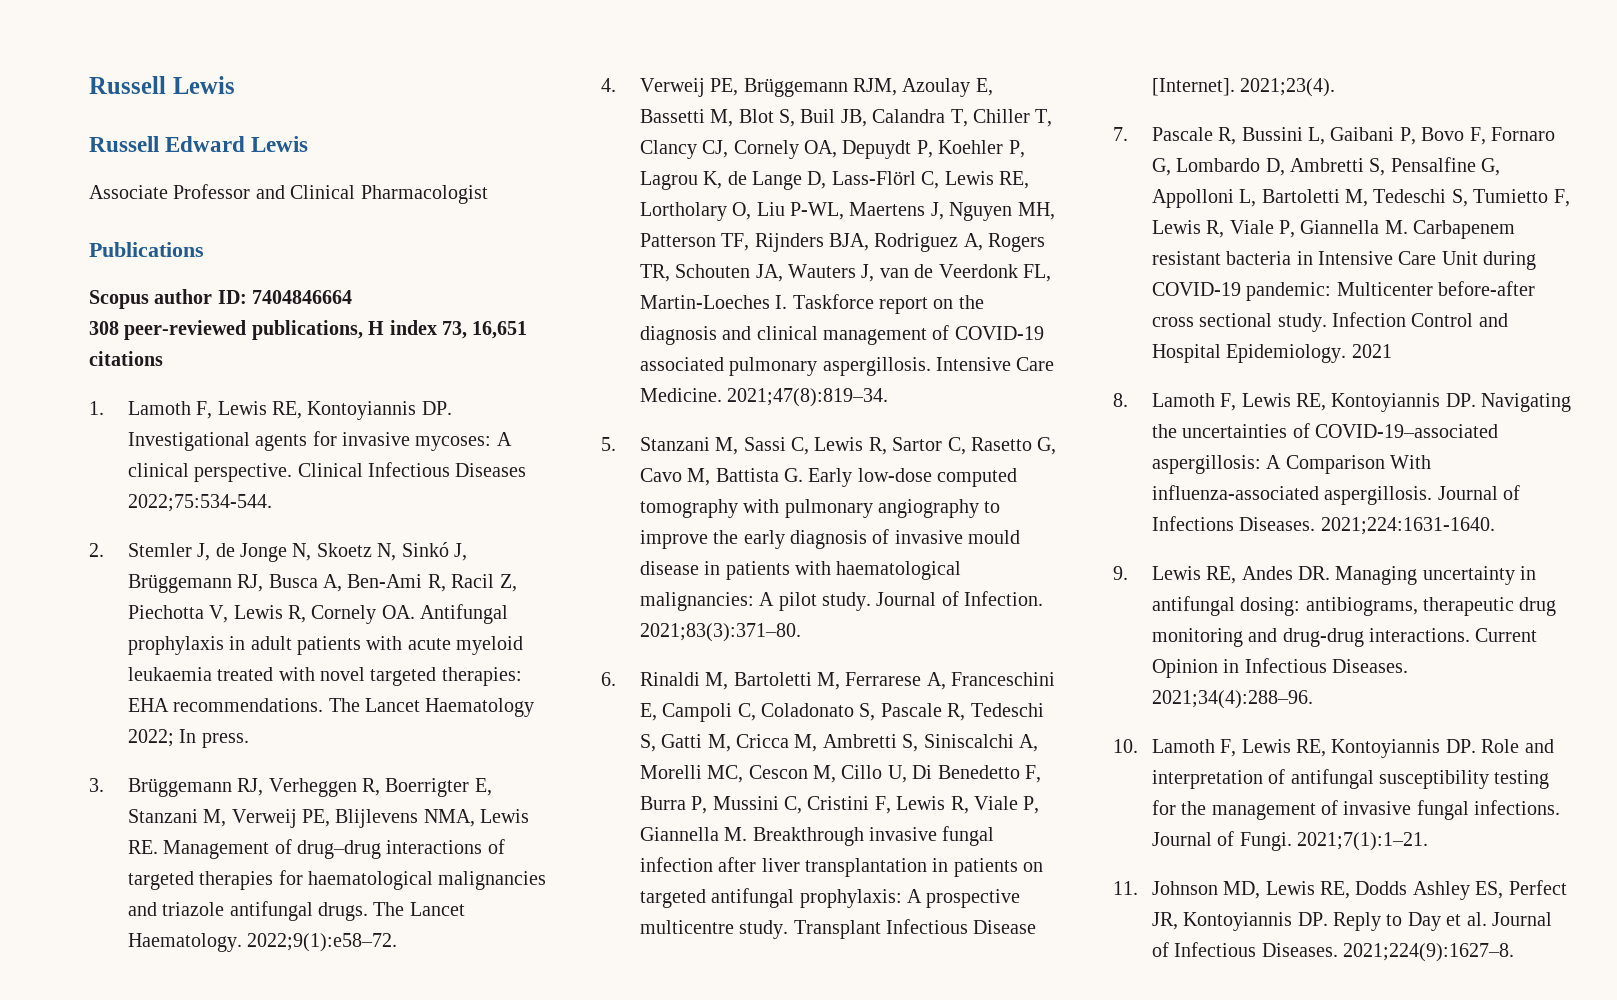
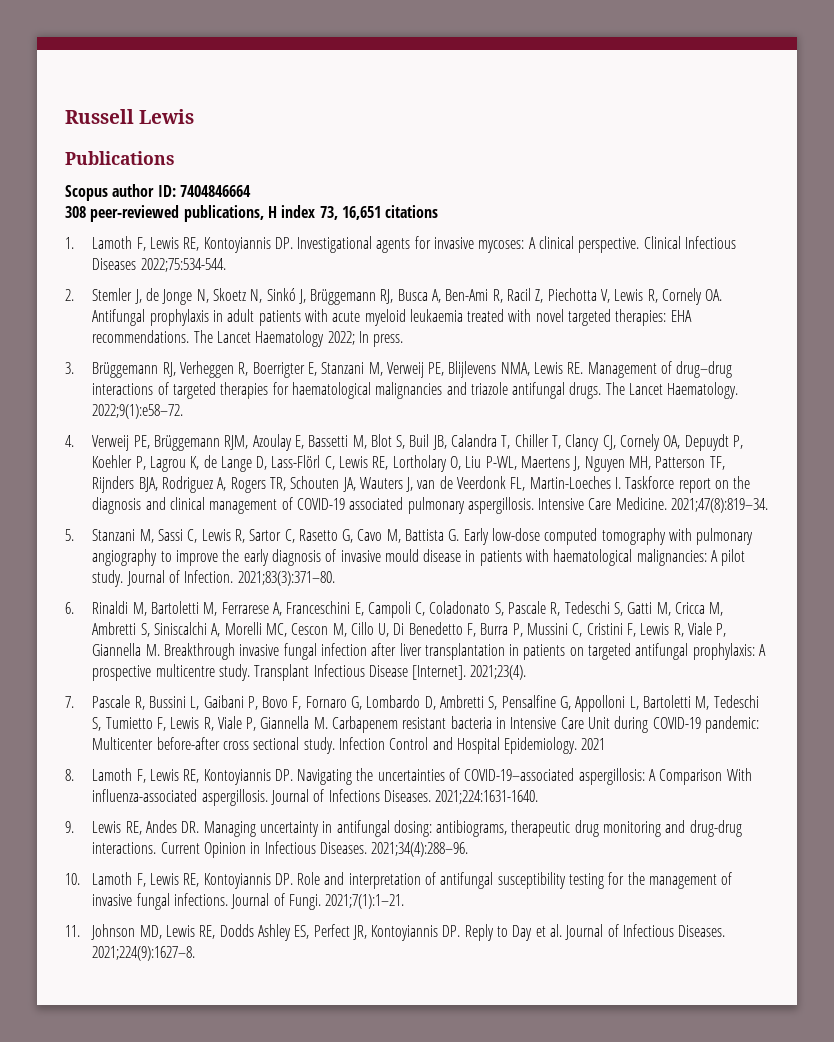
- Russell Edward Lewis
- Associate Professor and Clinical Pharmacologist

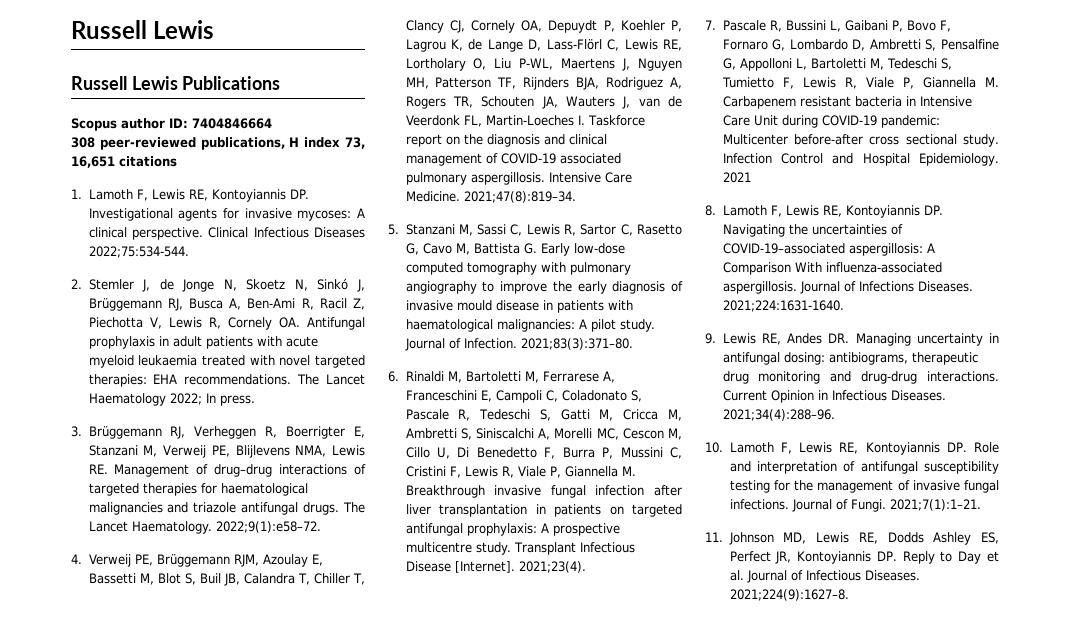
- Publications
+ Russell Lewis Publications

